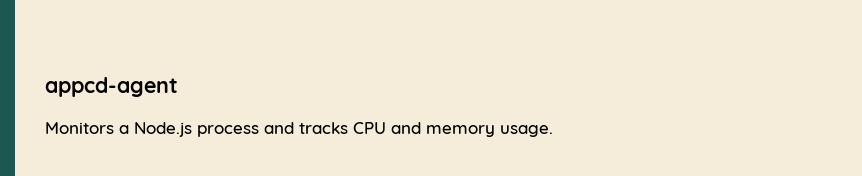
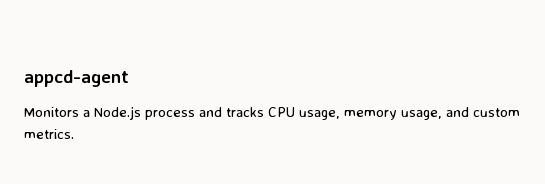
- Monitors a Node.js process and tracks CPU and memory usage.
+ Monitors a Node.js process and tracks CPU usage, memory usage, and custom metrics.

